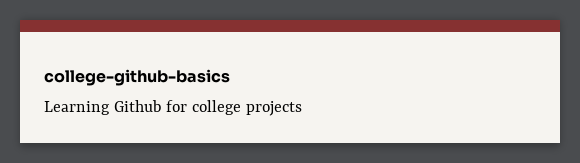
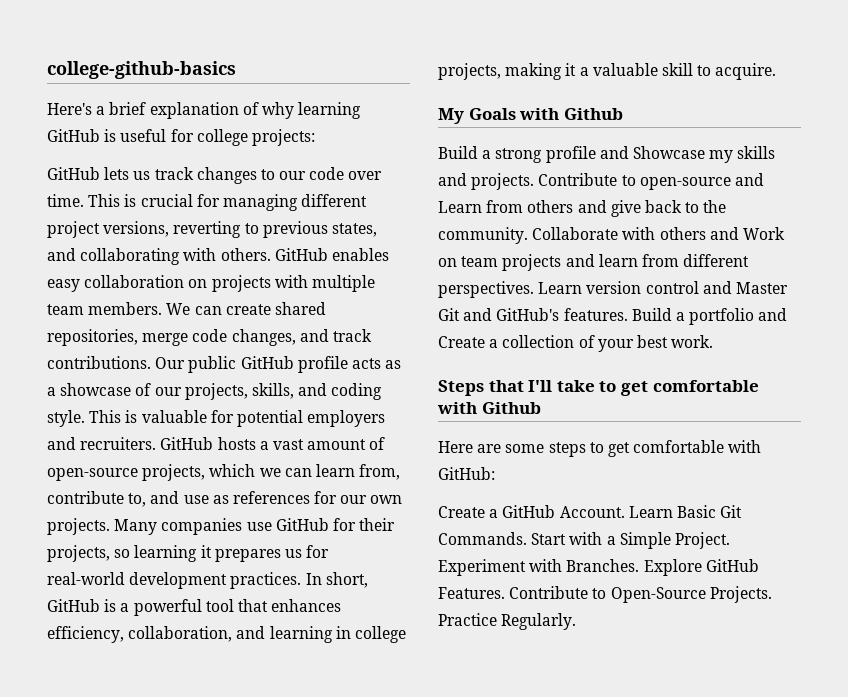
- Learning Github for college projects
+ Here's a brief explanation of why learning GitHub is useful for college projects:
+ GitHub lets us track changes to our code over time. This is crucial for managing different project versions, reverting to previous states, and collaborating with others. GitHub enables easy collaboration on projects with multiple team members. We can create shared repositories, merge code changes, and track contributions. Our public GitHub profile acts as a showcase of our projects, skills, and coding style. This is valuable for potential employers and recruiters. GitHub hosts a vast amount of open-source projects, which we can learn from, contribute to, and use as references for our own projects. Many companies use GitHub for their projects, so learning it prepares us for real-world development practices. In short, GitHub is a powerful tool that enhances efficiency, collaboration, and learning in college projects, making it a valuable skill to acquire.
+ My Goals with Github
+ Build a strong profile and Showcase my skills and projects. Contribute to open-source and Learn from others and give back to the community. Collaborate with others and Work on team projects and learn from different perspectives. Learn version control and Master Git and GitHub's features. Build a portfolio and Create a collection of your best work.
+ Steps that I'll take to get comfortable with Github
+ Here are some steps to get comfortable with GitHub:
+ Create a GitHub Account. Learn Basic Git Commands. Start with a Simple Project. Experiment with Branches. Explore GitHub Features. Contribute to Open-Source Projects. Practice Regularly.

